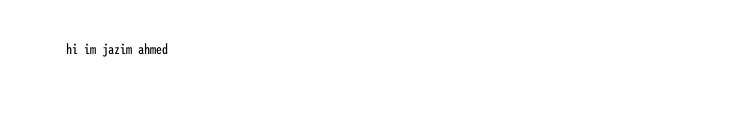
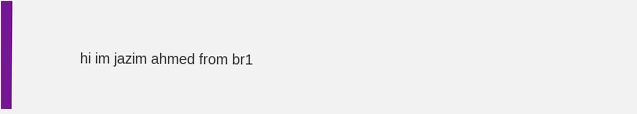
- hi im jazim ahmed
+ hi im jazim ahmed from br1

